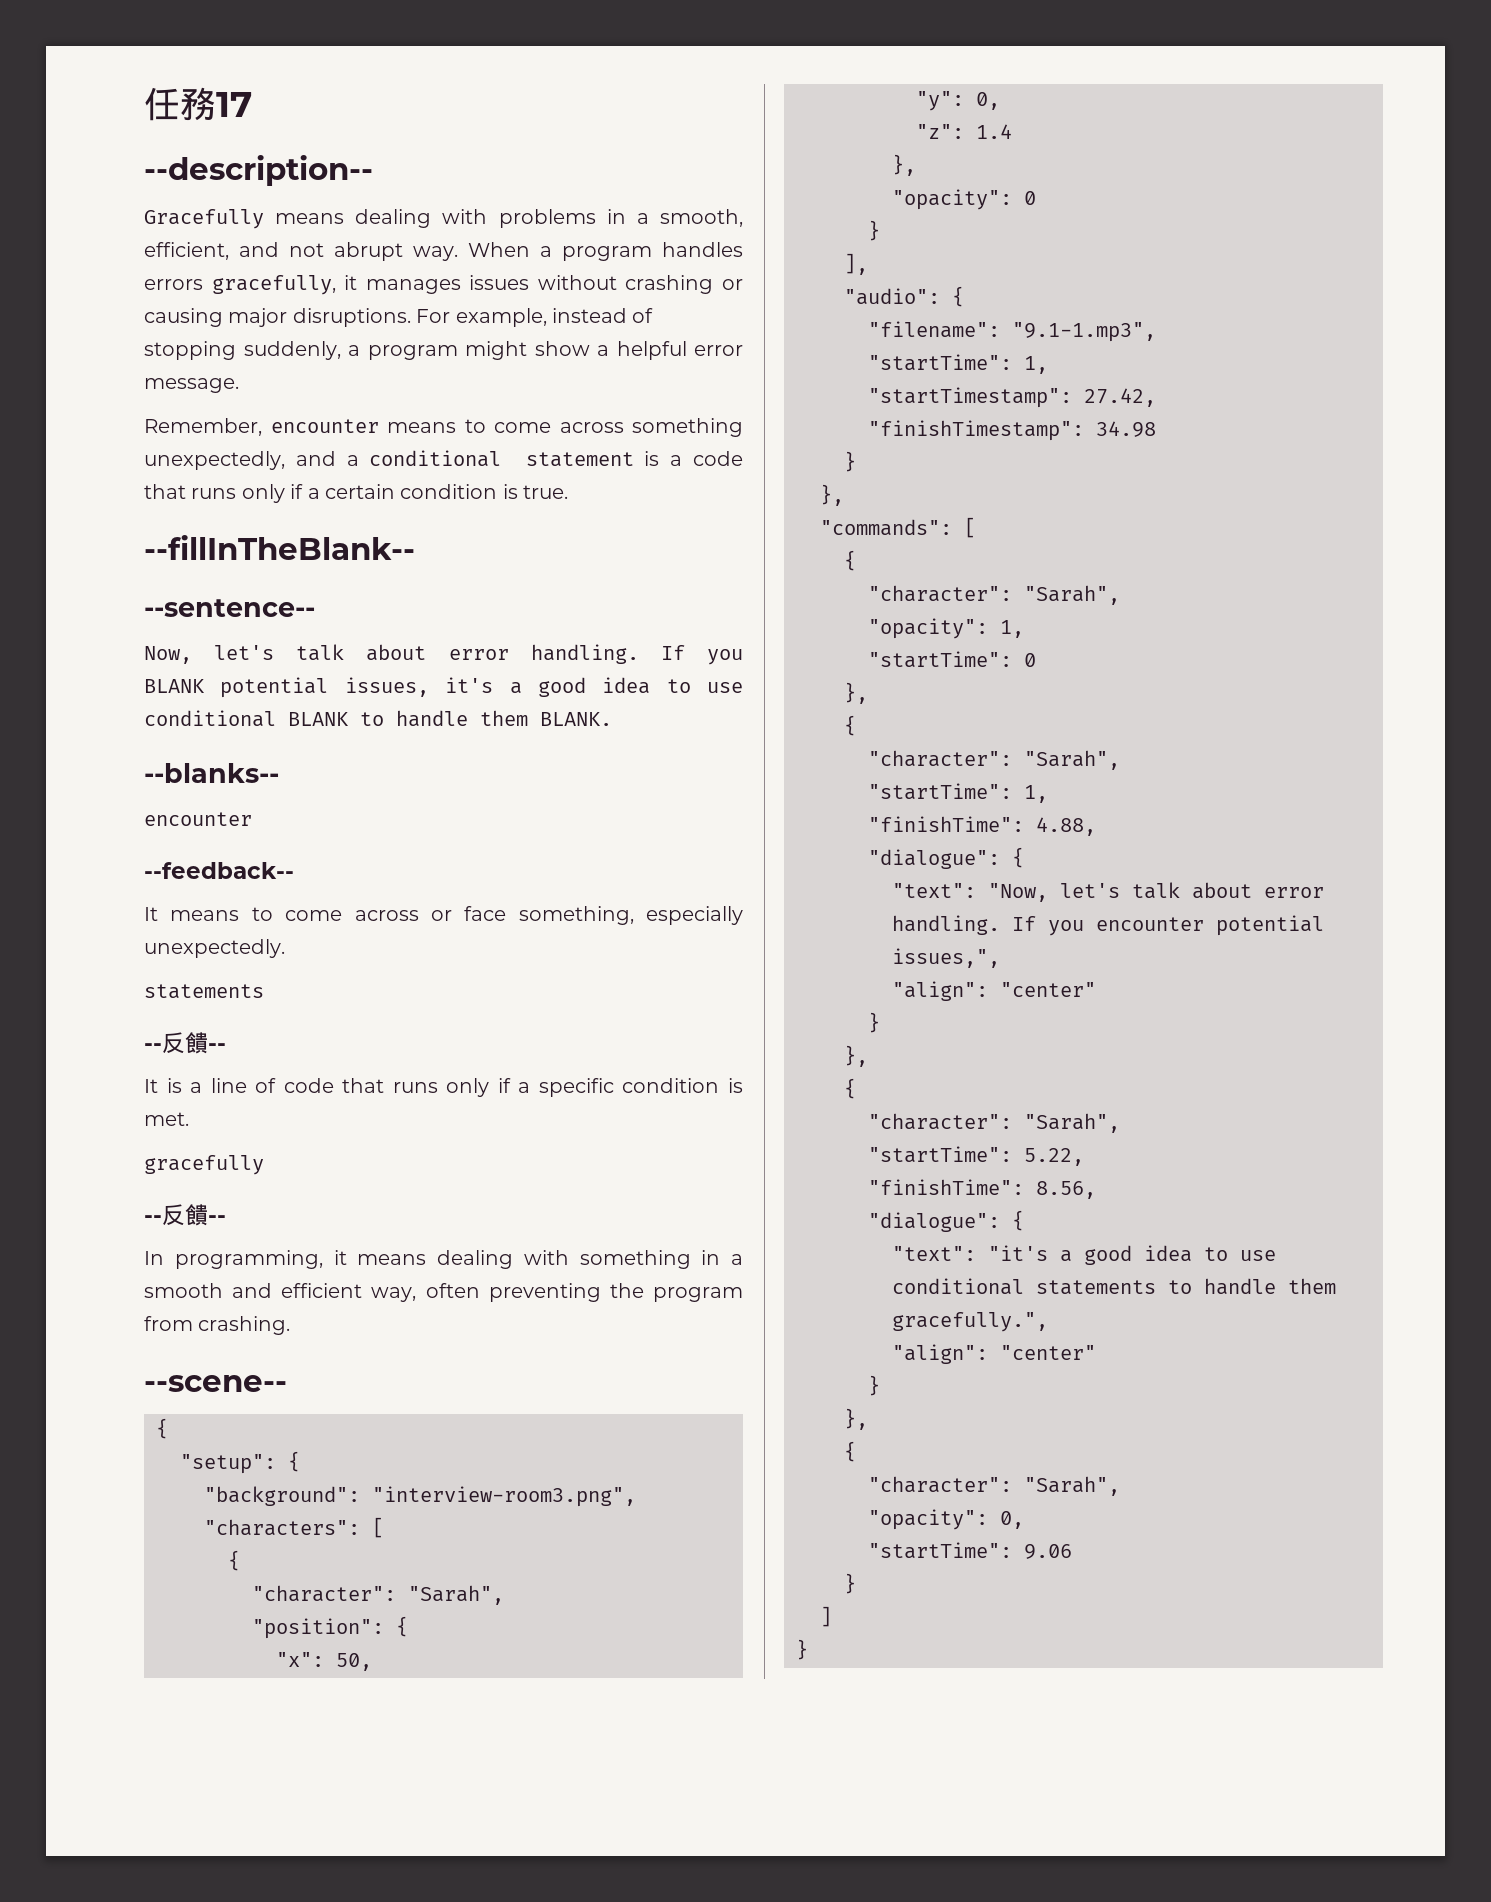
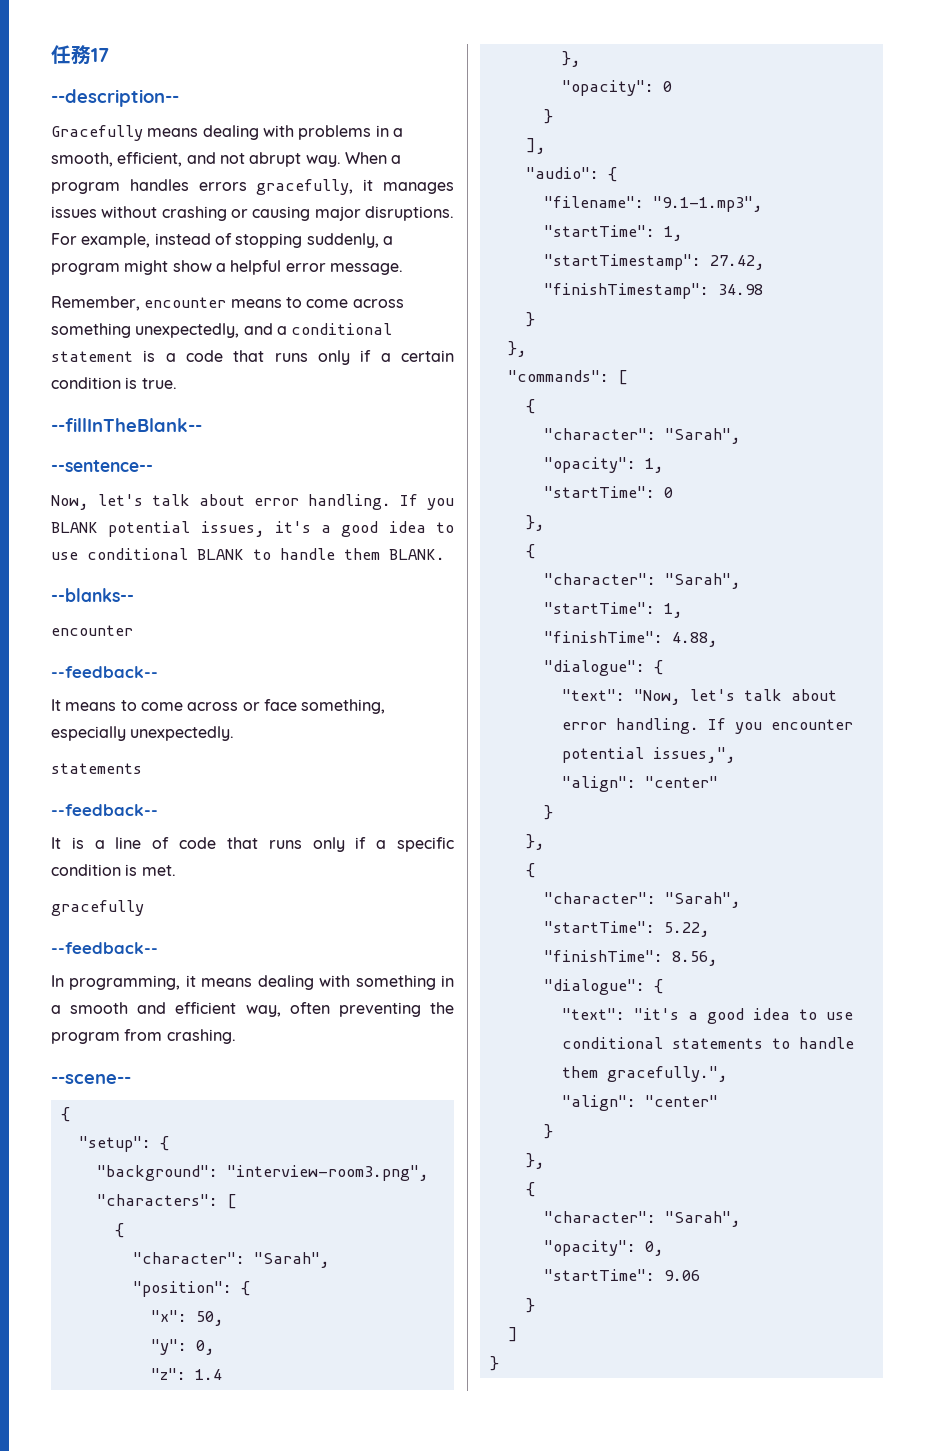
  It means to come across or face something, especially unexpectedly.
  statements
- --反饋--
+ --feedback--
  gracefully
- --反饋--
+ --feedback--

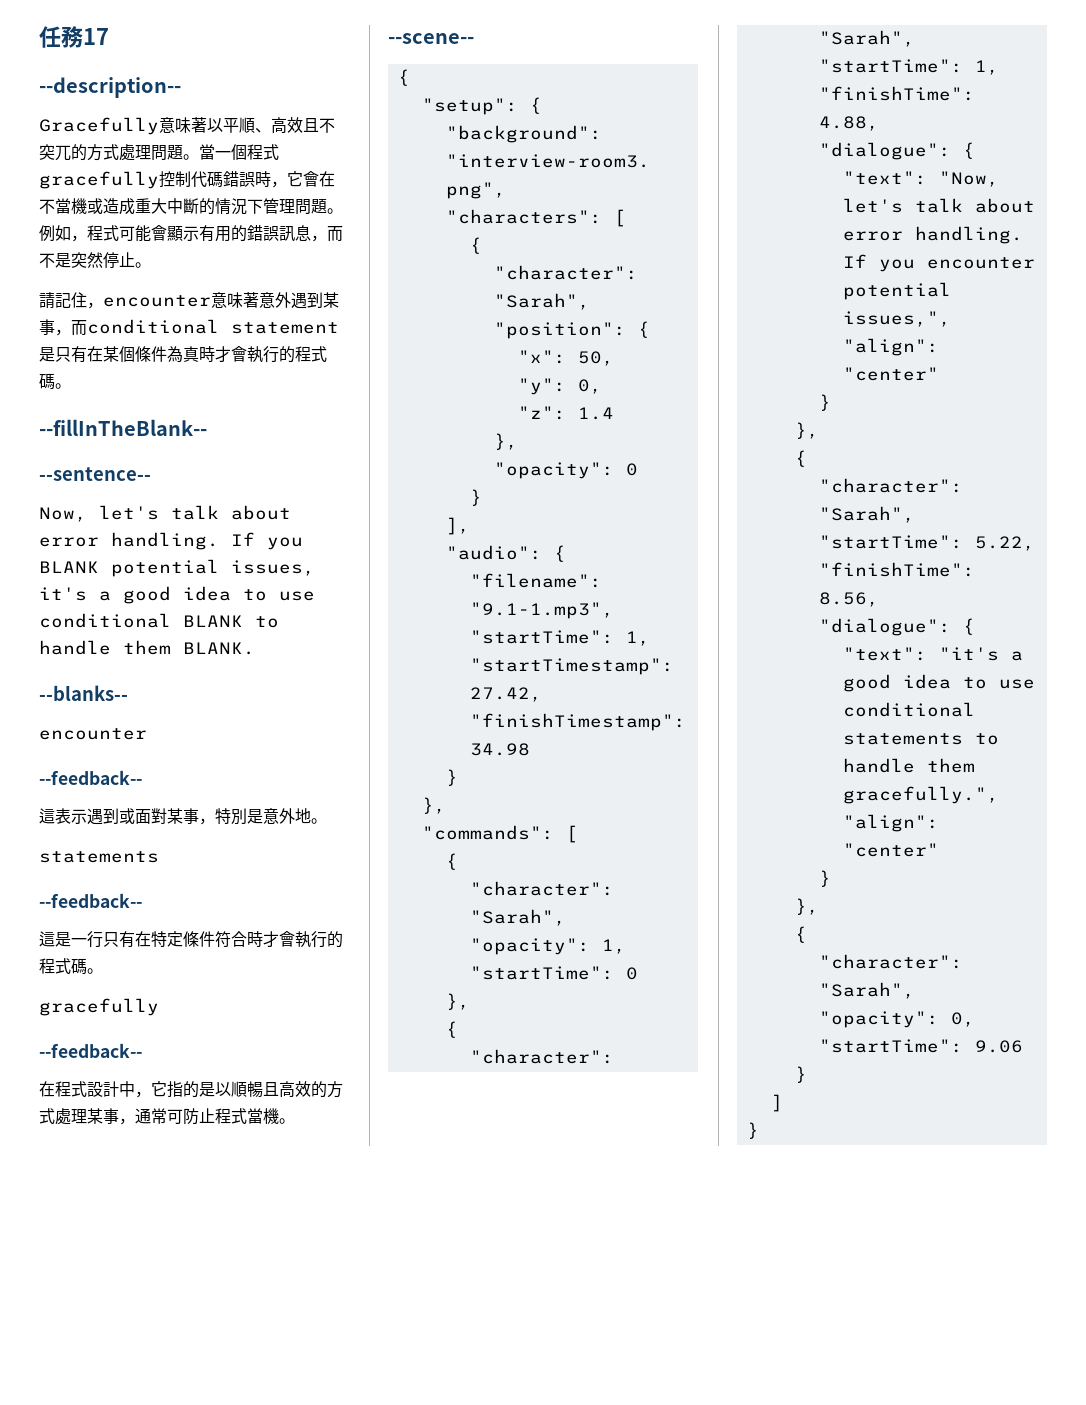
- Gracefully means dealing with problems in a smooth, efficient, and not abrupt way. When a program handles errors gracefully, it manages issues without crashing or causing major disruptions. For example, instead of stopping suddenly, a program might show a helpful error message.
- Remember, encounter means to come across something unexpectedly, and a conditional statement is a code that runs only if a certain condition is true.
+ Gracefully意味著以平順、高效且不突兀的方式處理問題。當一個程式gracefully控制代碼錯誤時，它會在不當機或造成重大中斷的情況下管理問題。例如，程式可能會顯示有用的錯誤訊息，而不是突然停止。
+ 請記住，encounter意味著意外遇到某事，而conditional statement是只有在某個條件為真時才會執行的程式碼。
- It means to come across or face something, especially unexpectedly.
+ 這表示遇到或面對某事，特別是意外地。
  statements
  --feedback--
- It is a line of code that runs only if a specific condition is met.
+ 這是一行只有在特定條件符合時才會執行的程式碼。
  gracefully
  --feedback--
- In programming, it means dealing with something in a smooth and efficient way, often preventing the program from crashing.
+ 在程式設計中，它指的是以順暢且高效的方式處理某事，通常可防止程式當機。

